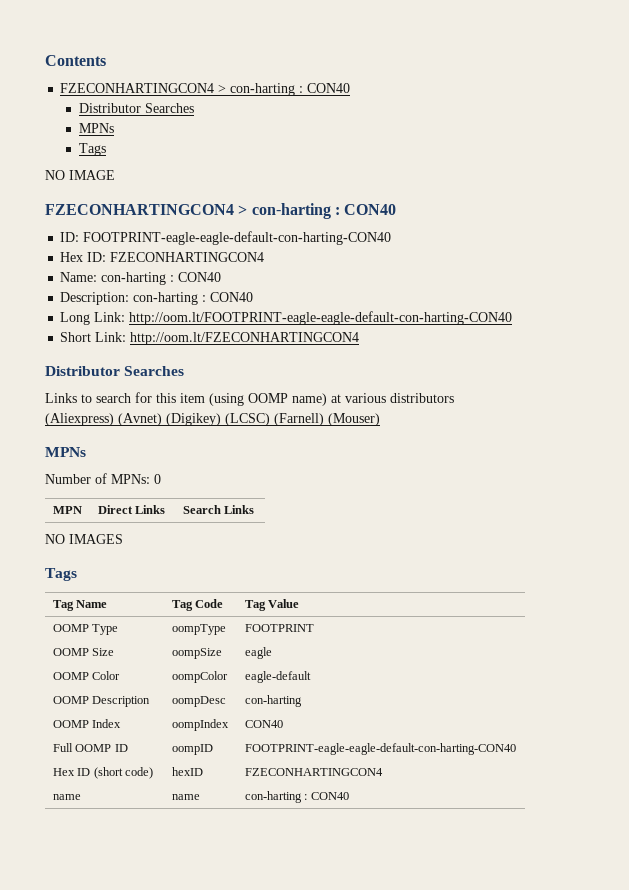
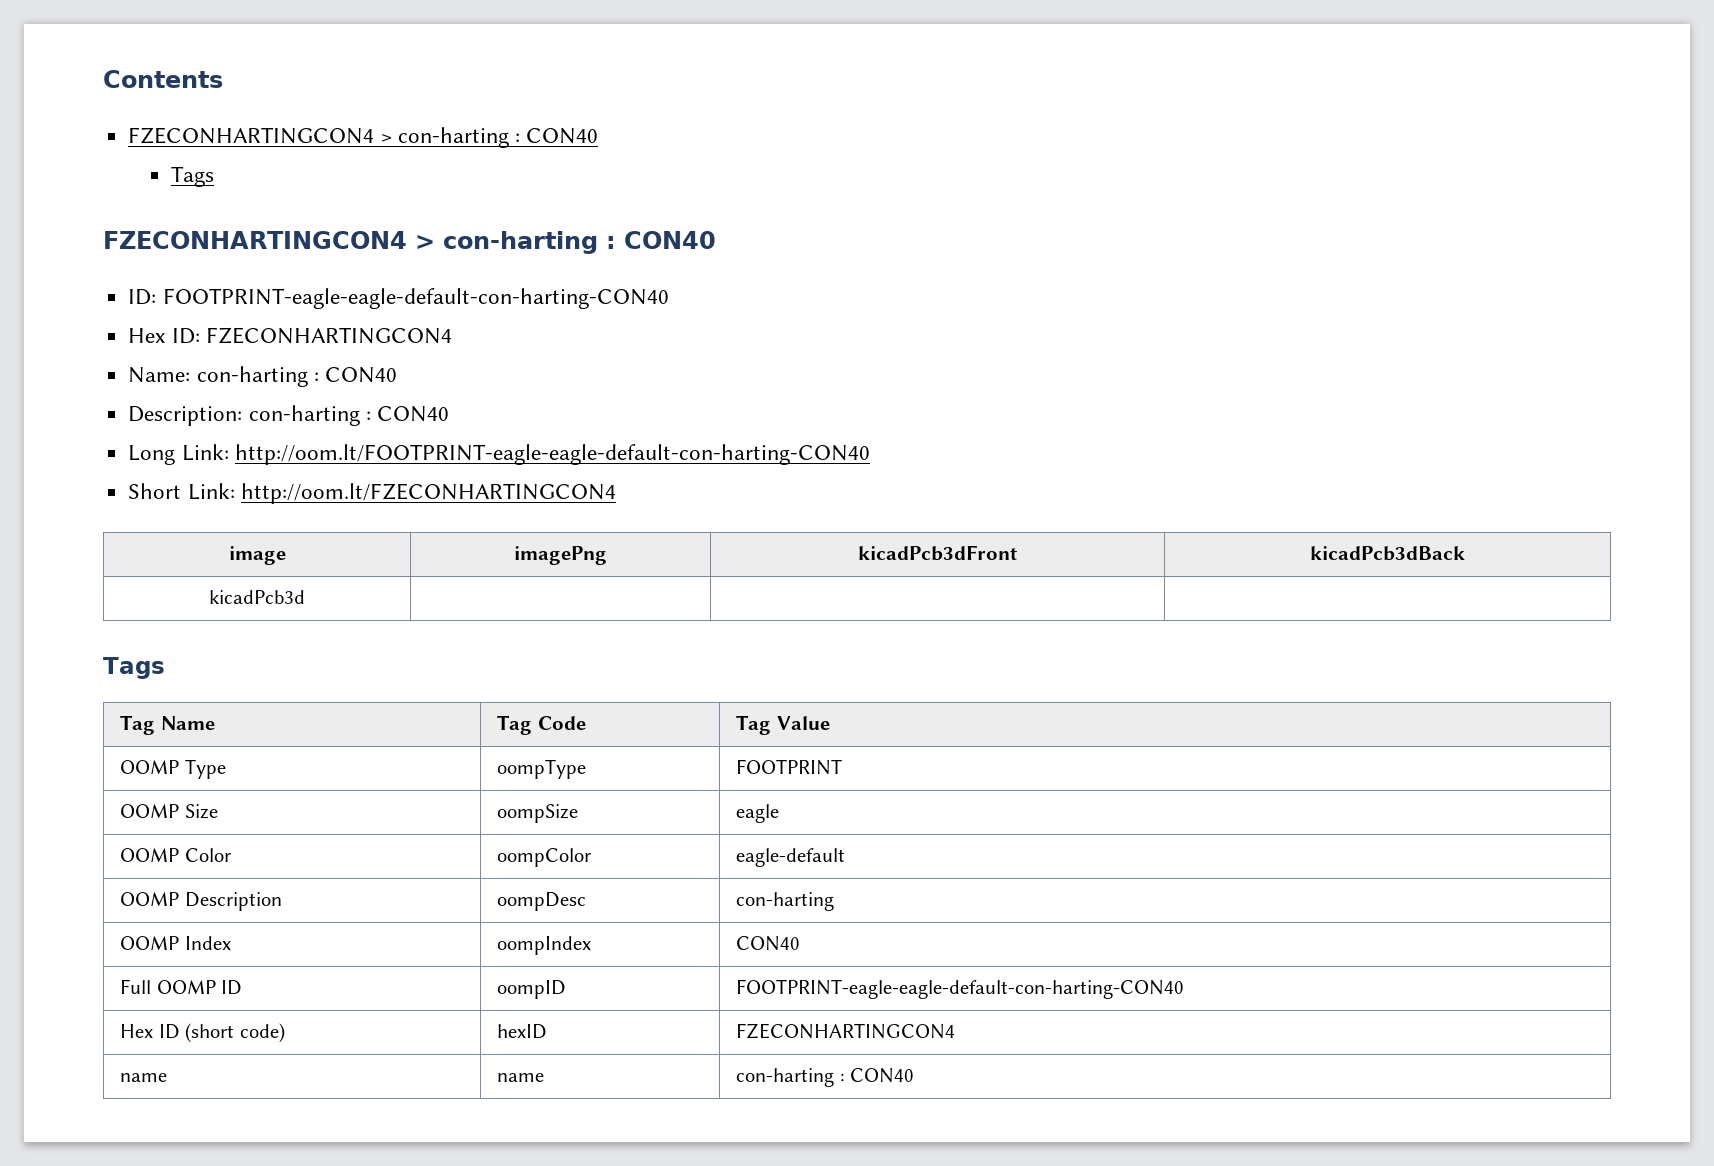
  Contents
  FZECONHARTINGCON4 > con-harting : CON40
- Distributor Searches
- MPNs
  Tags
- NO IMAGE
  Short Link: http://oom.lt/FZECONHARTINGCON4
- Distributor Searches
- Links to search for this item (using OOMP name) at various distributors
- (Aliexpress) (Avnet) (Digikey) (LCSC) (Farnell) (Mouser)
- MPNs
- Number of MPNs: 0
- MPN | Direct Links | Search Links
- NO IMAGES
+ image | imagePng | kicadPcb3dFront | kicadPcb3dBack
+ kicadPcb3d | | |

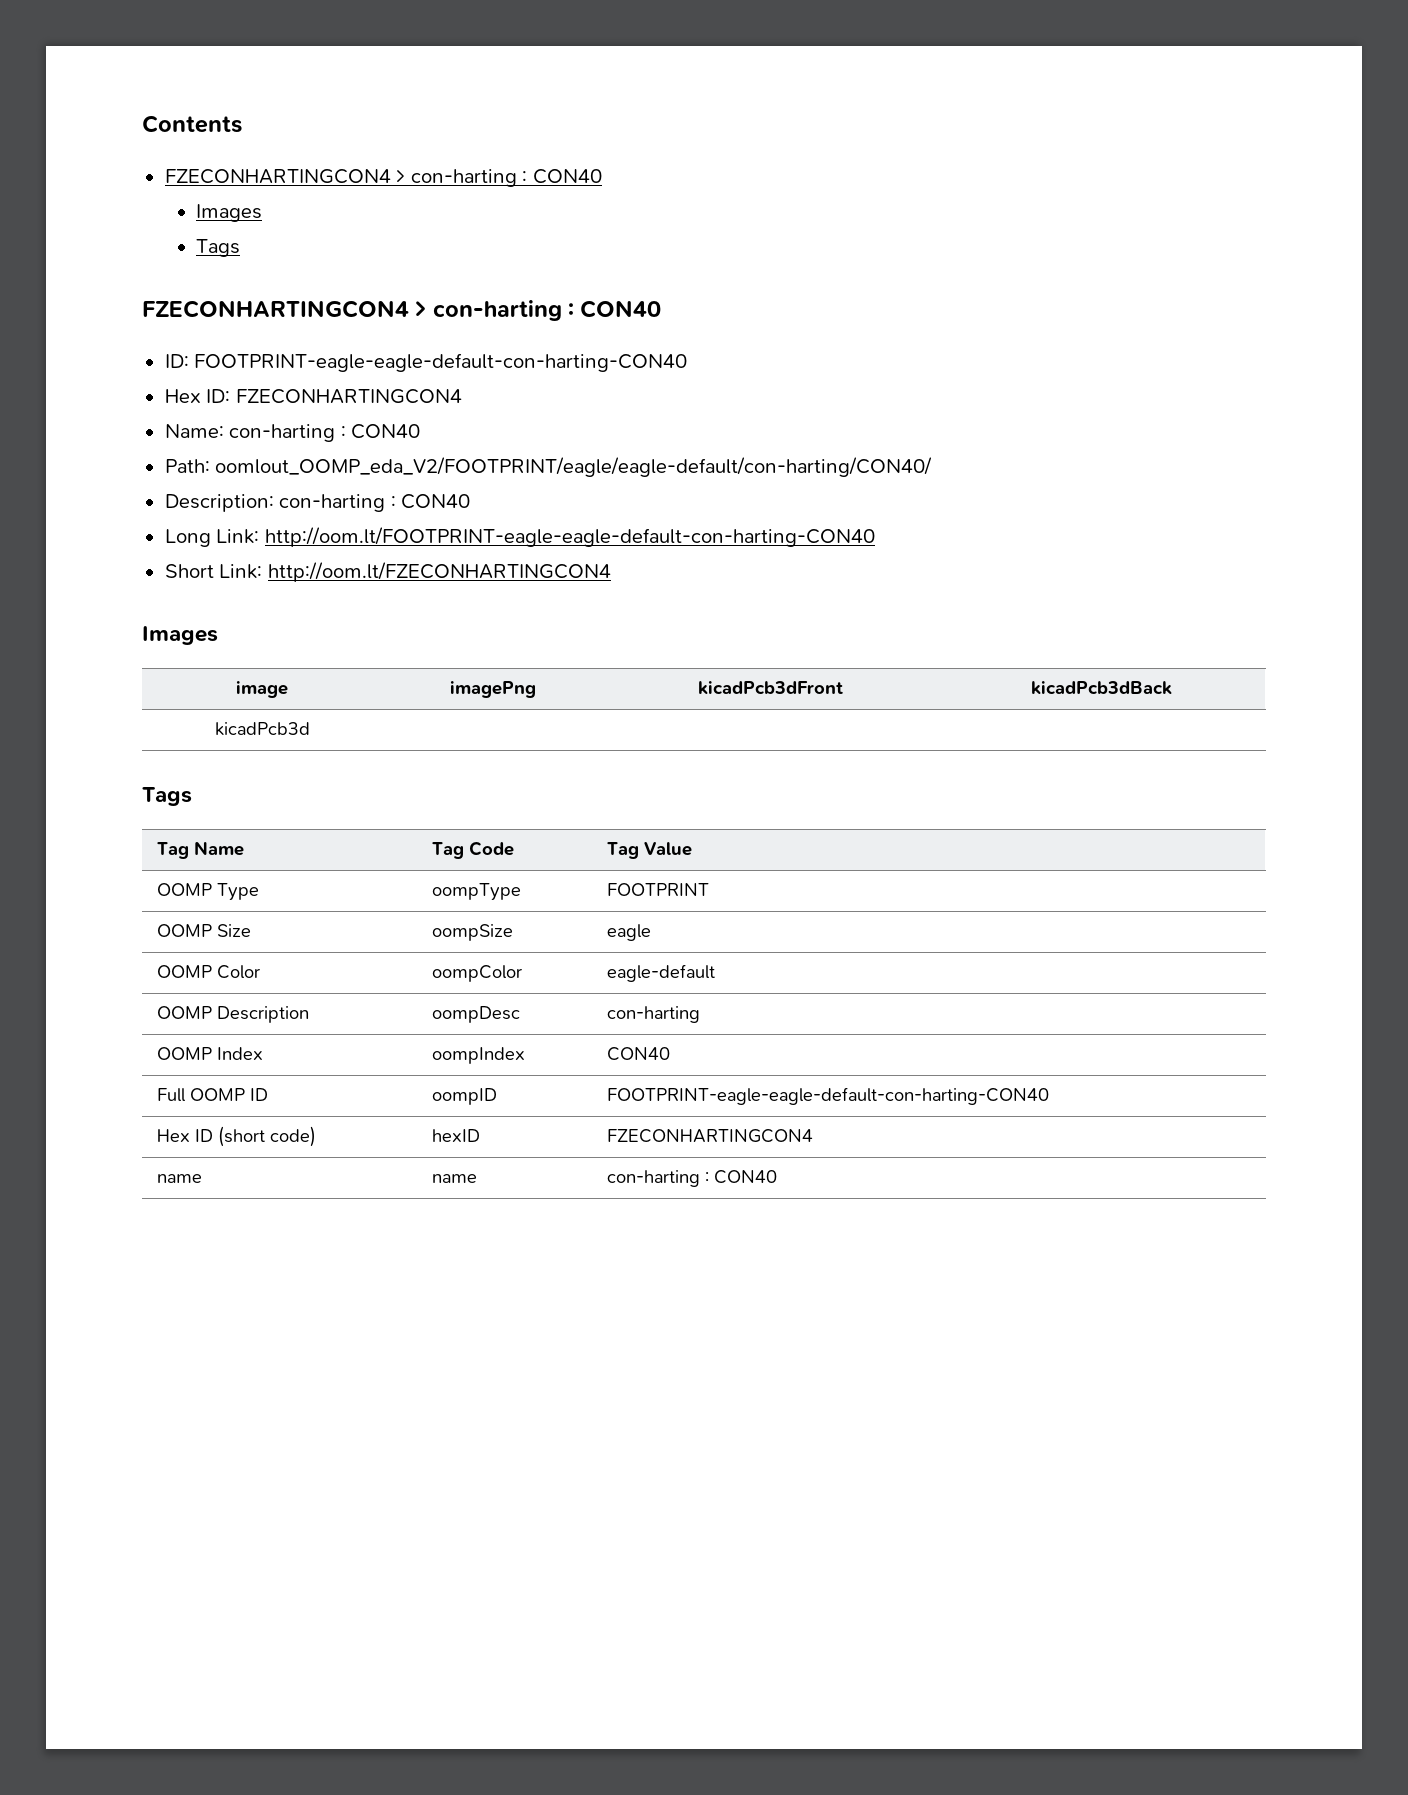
  Contents
  FZECONHARTINGCON4 > con-harting : CON40
+ Images
+ Path: oomlout_OOMP_eda_V2/FOOTPRINT/eagle/eagle-default/con-harting/CON40/
  Short Link: http://oom.lt/FZECONHARTINGCON4
+ Images

